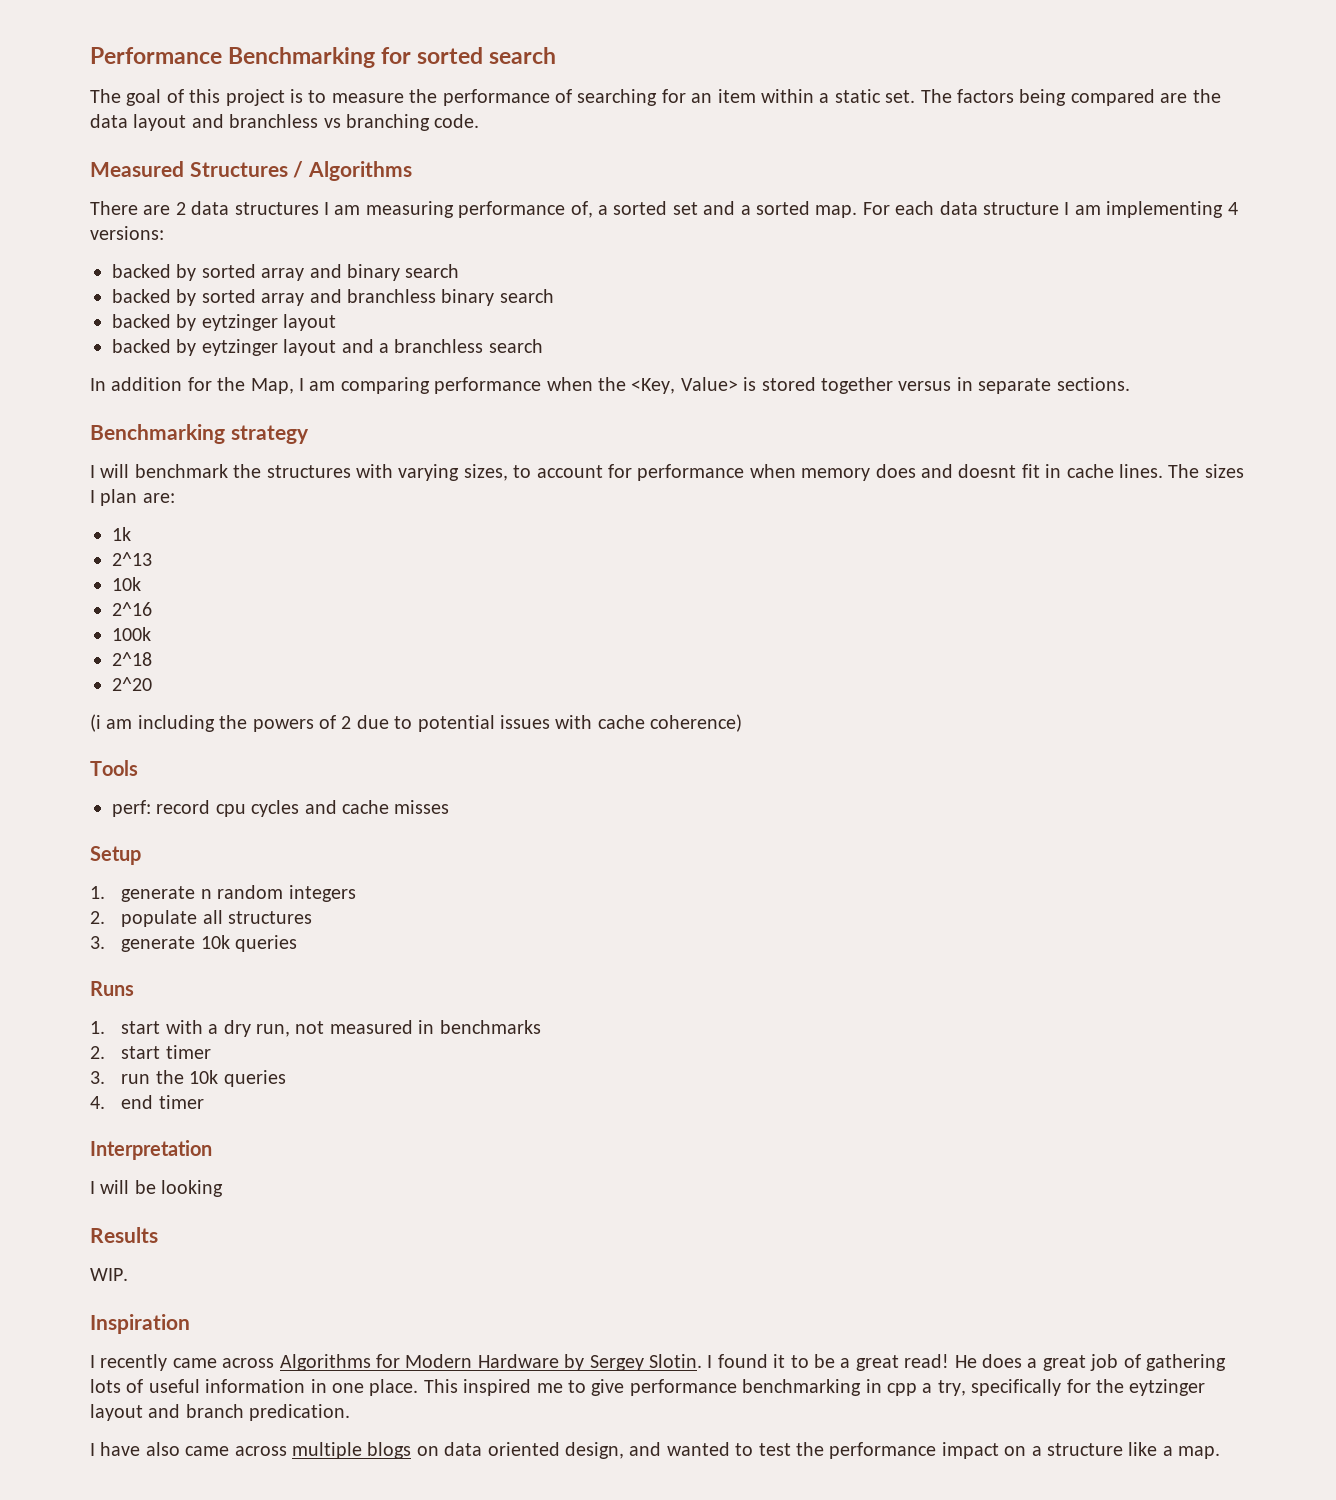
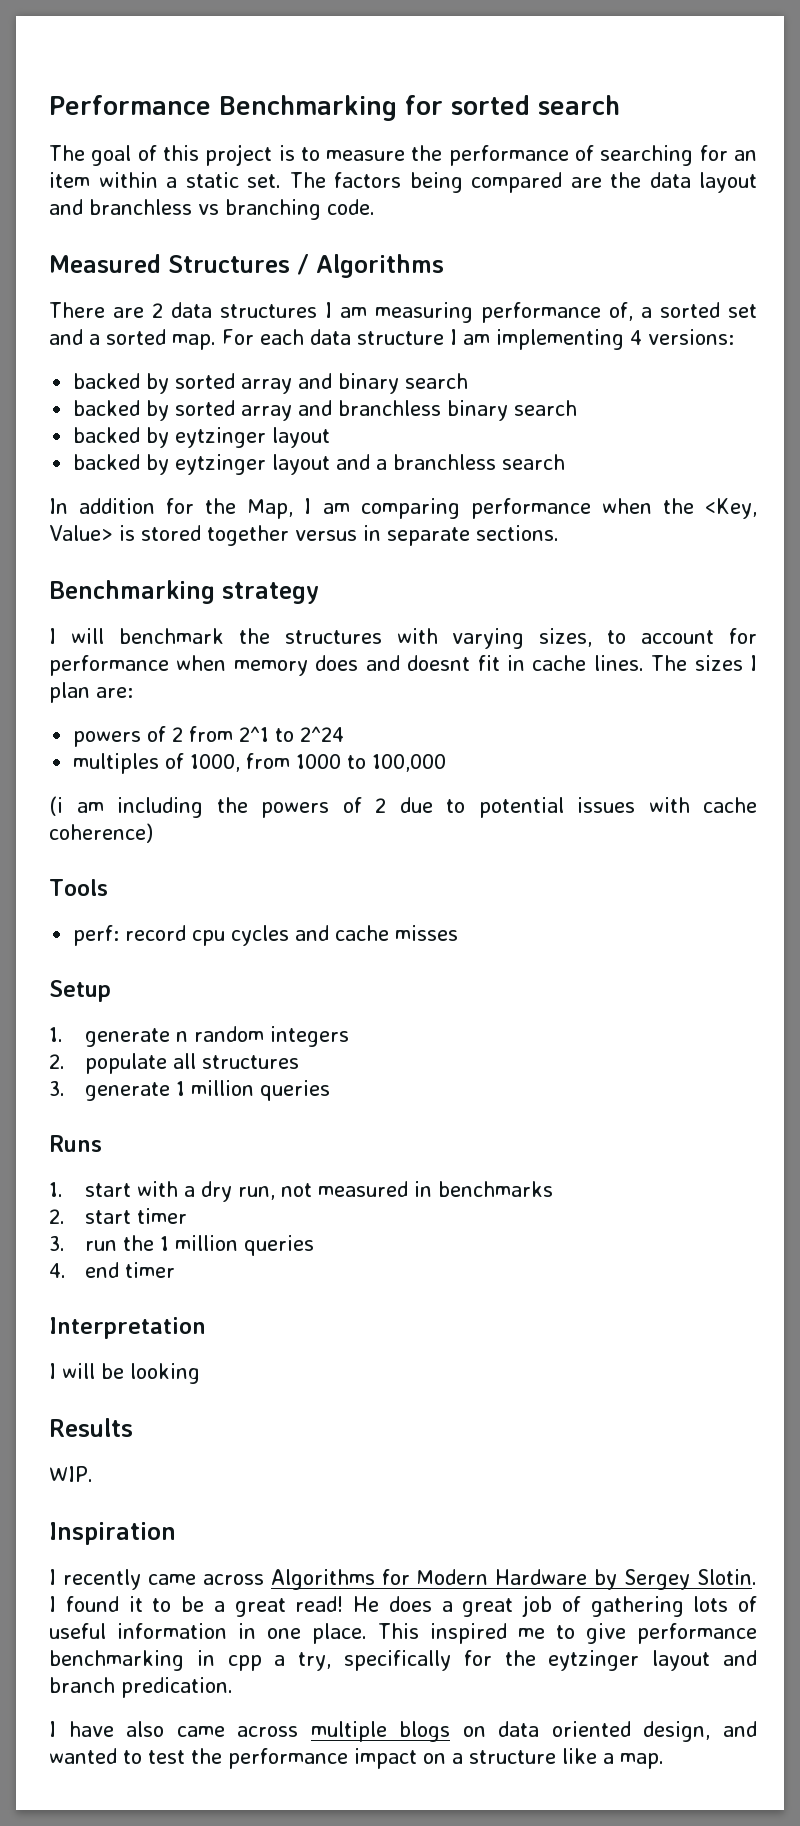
- 1k
- 2^13
- 10k
- 2^16
- 100k
- 2^18
- 2^20
+ powers of 2 from 2^1 to 2^24
+ multiples of 1000, from 1000 to 100,000
- 3. generate 10k queries
+ 3. generate 1 million queries
- 3. run the 10k queries
+ 3. run the 1 million queries

